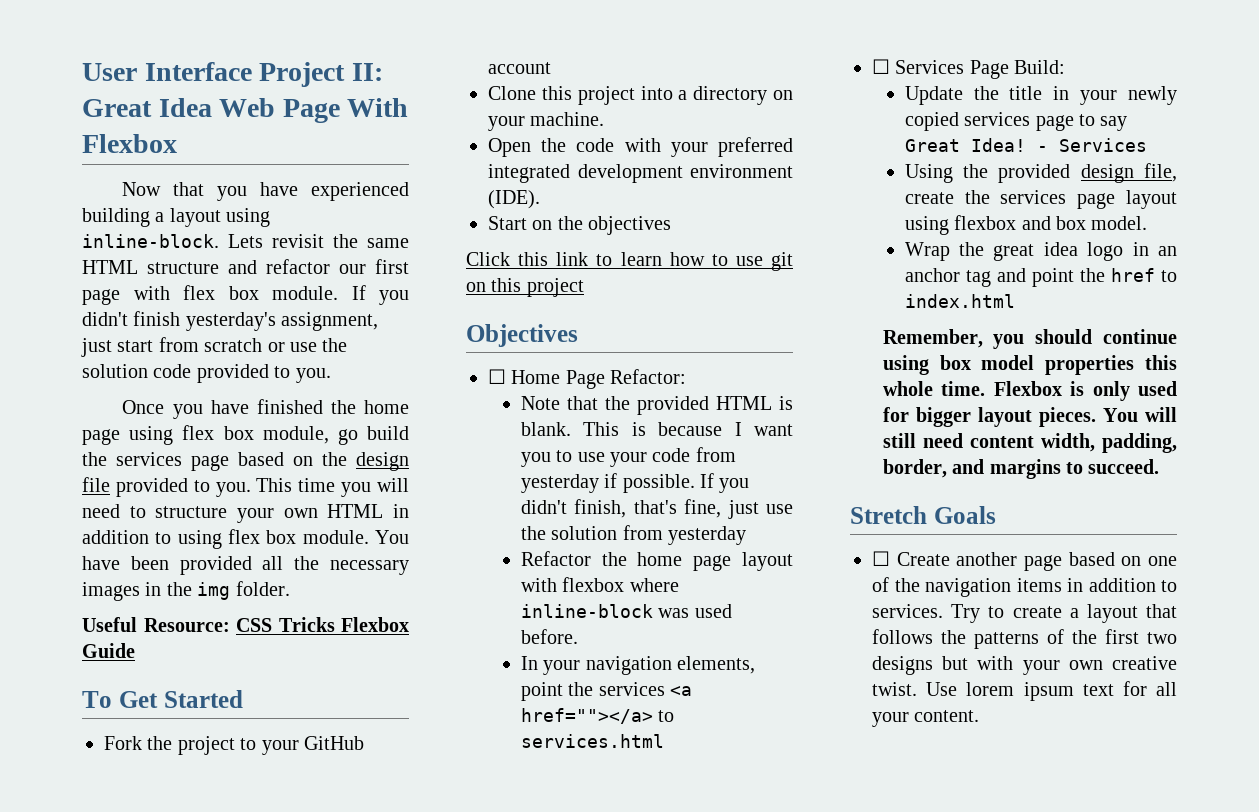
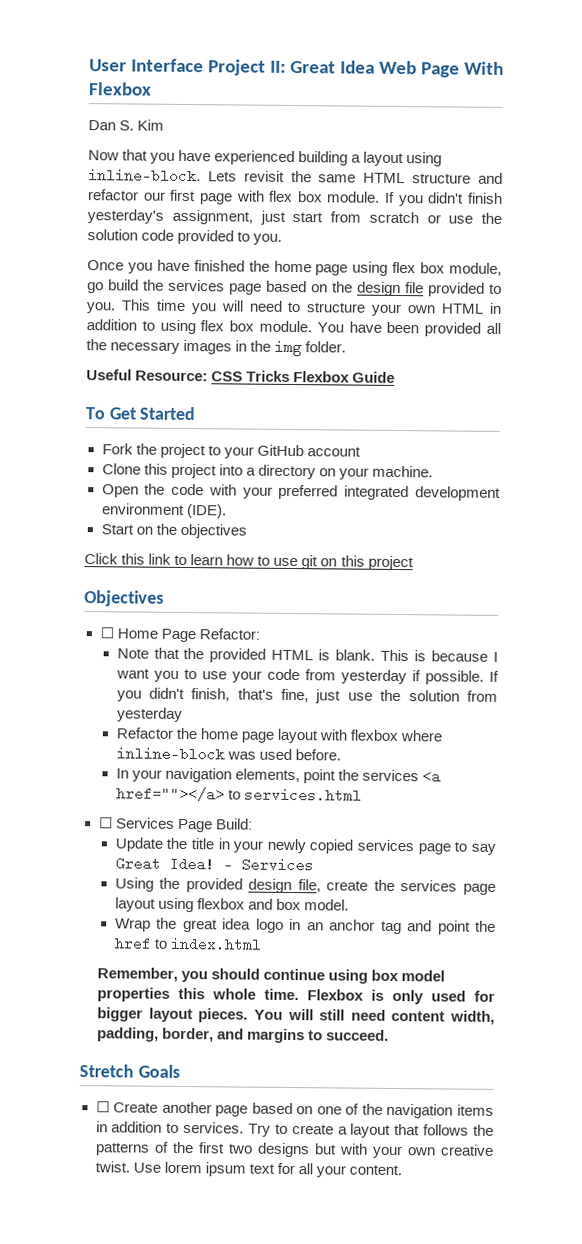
+ Dan S. Kim

